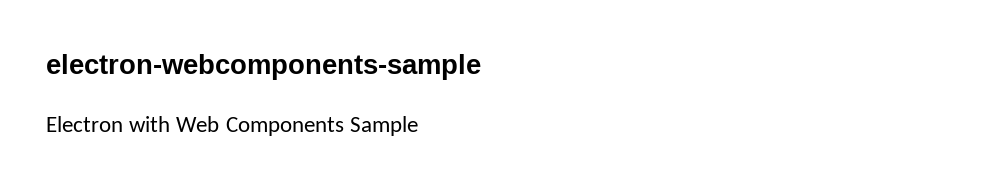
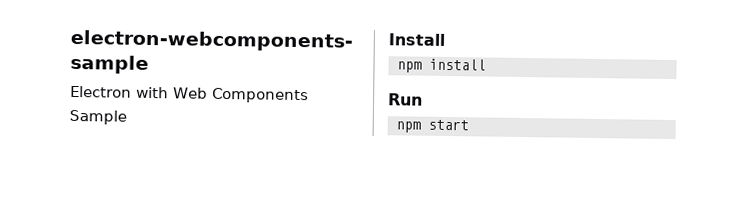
+ Install
+ npm install
+ Run
+ npm start

